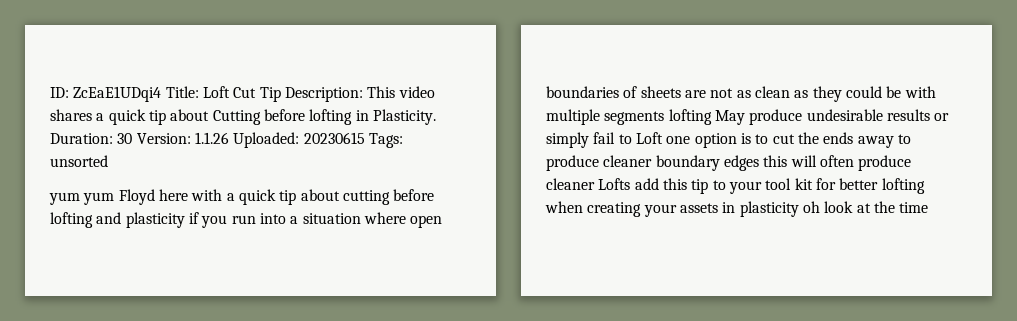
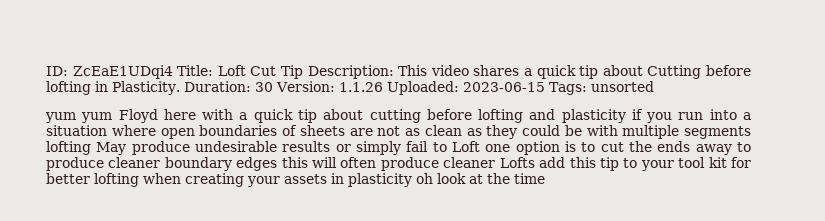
- Duration: 30 Version: 1.1.26 Uploaded: 20230615 Tags: unsorted
+ Duration: 30 Version: 1.1.26 Uploaded: 2023-06-15 Tags: unsorted

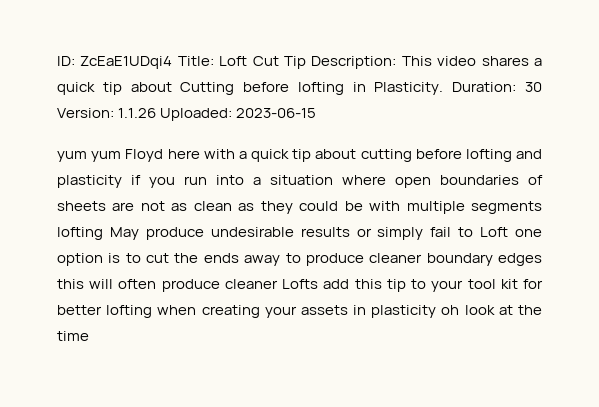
- Duration: 30 Version: 1.1.26 Uploaded: 2023-06-15 Tags: unsorted
+ Duration: 30 Version: 1.1.26 Uploaded: 2023-06-15

